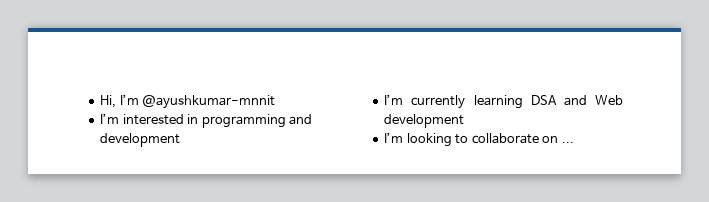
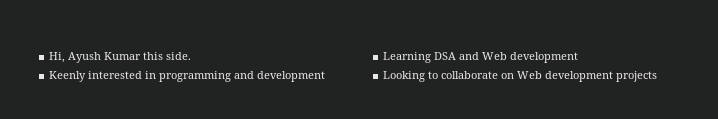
- Hi, I’m @ayushkumar-mnnit
- I’m interested in programming and development
+ Hi, Ayush Kumar this side.
+ Keenly interested in programming and development
- I’m currently learning DSA and Web development
+ Learning DSA and Web development
- I’m looking to collaborate on ...
+ Looking to collaborate on Web development projects

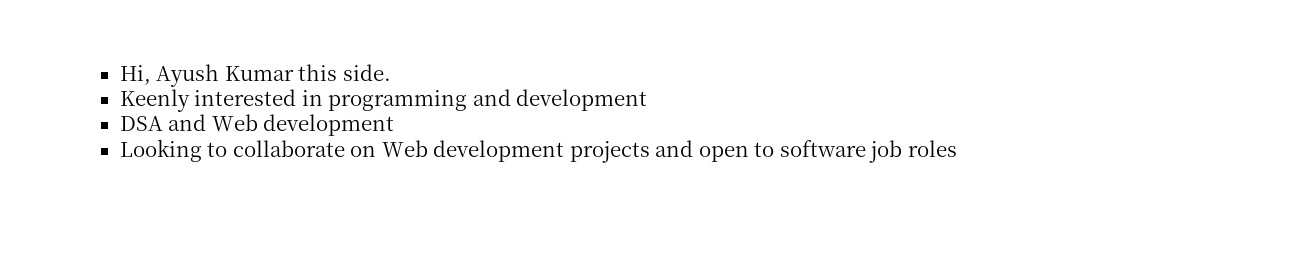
- Learning DSA and Web development
+ DSA and Web development
- Looking to collaborate on Web development projects
+ Looking to collaborate on Web development projects and open to software job roles

